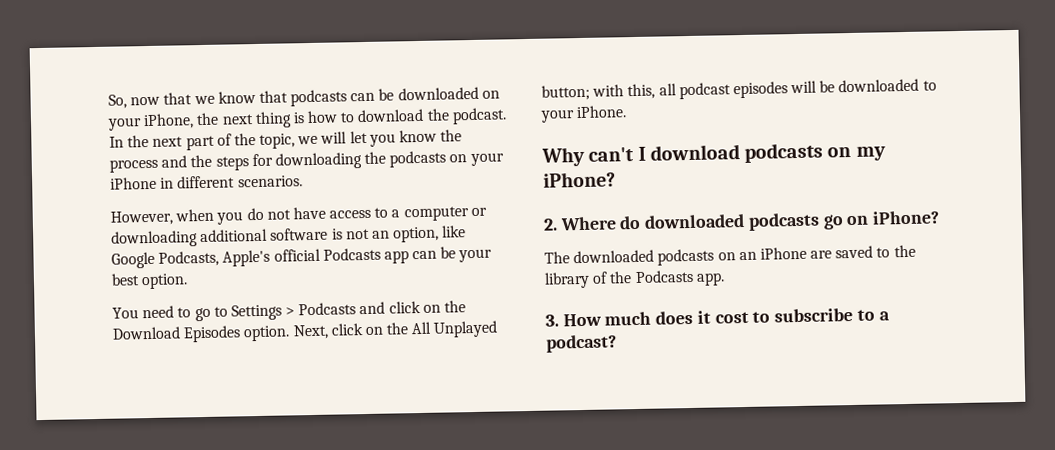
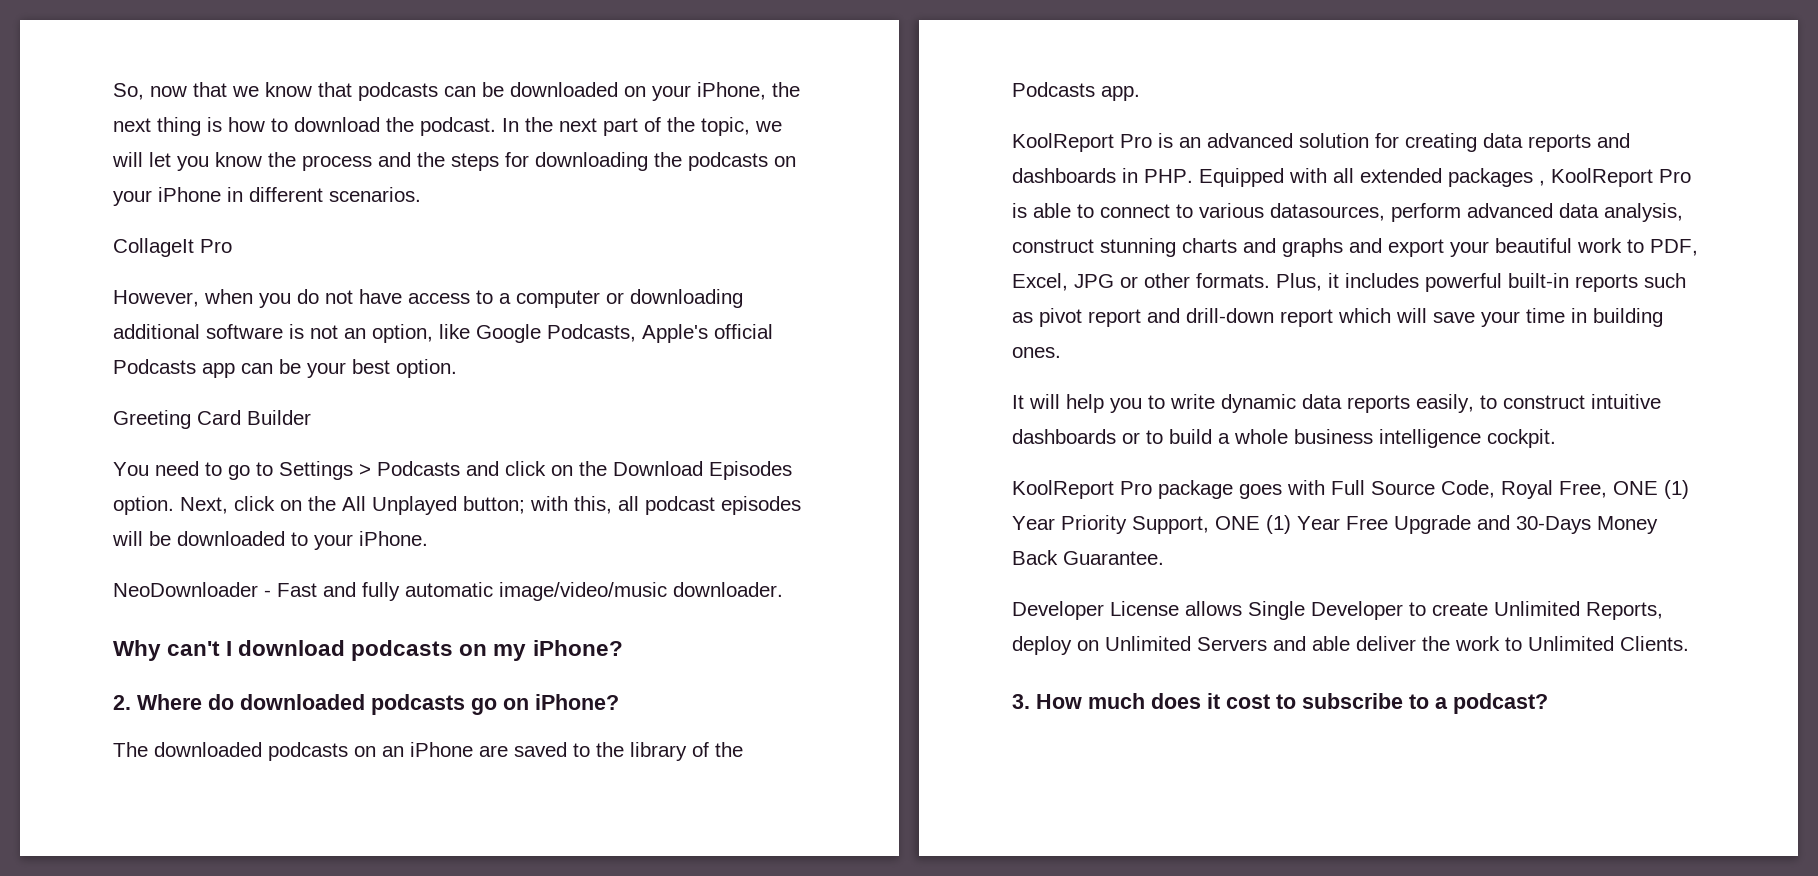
+ CollageIt Pro
+ Greeting Card Builder
+ NeoDownloader - Fast and fully automatic image/video/music downloader.
+ KoolReport Pro is an advanced solution for creating data reports and dashboards in PHP. Equipped with all extended packages , KoolReport Pro is able to connect to various datasources, perform advanced data analysis, construct stunning charts and graphs and export your beautiful work to PDF, Excel, JPG or other formats. Plus, it includes powerful built-in reports such as pivot report and drill-down report which will save your time in building ones.
+ It will help you to write dynamic data reports easily, to construct intuitive dashboards or to build a whole business intelligence cockpit.
+ KoolReport Pro package goes with Full Source Code, Royal Free, ONE (1) Year Priority Support, ONE (1) Year Free Upgrade and 30-Days Money Back Guarantee.
+ Developer License allows Single Developer to create Unlimited Reports, deploy on Unlimited Servers and able deliver the work to Unlimited Clients.

